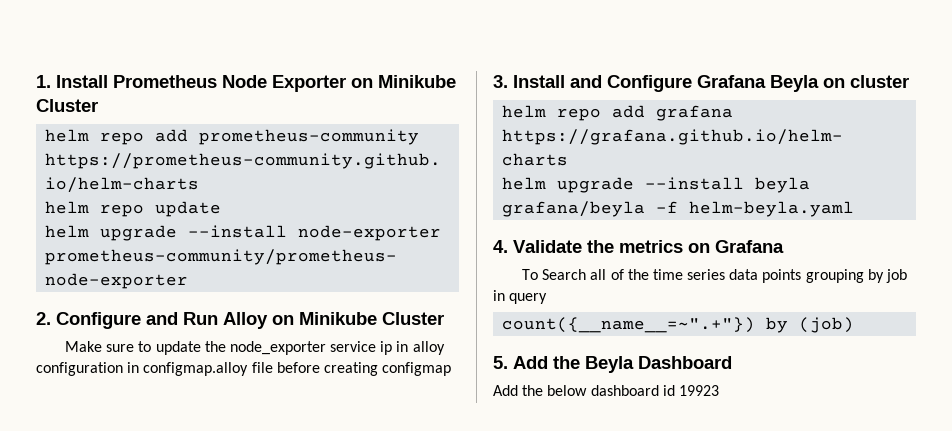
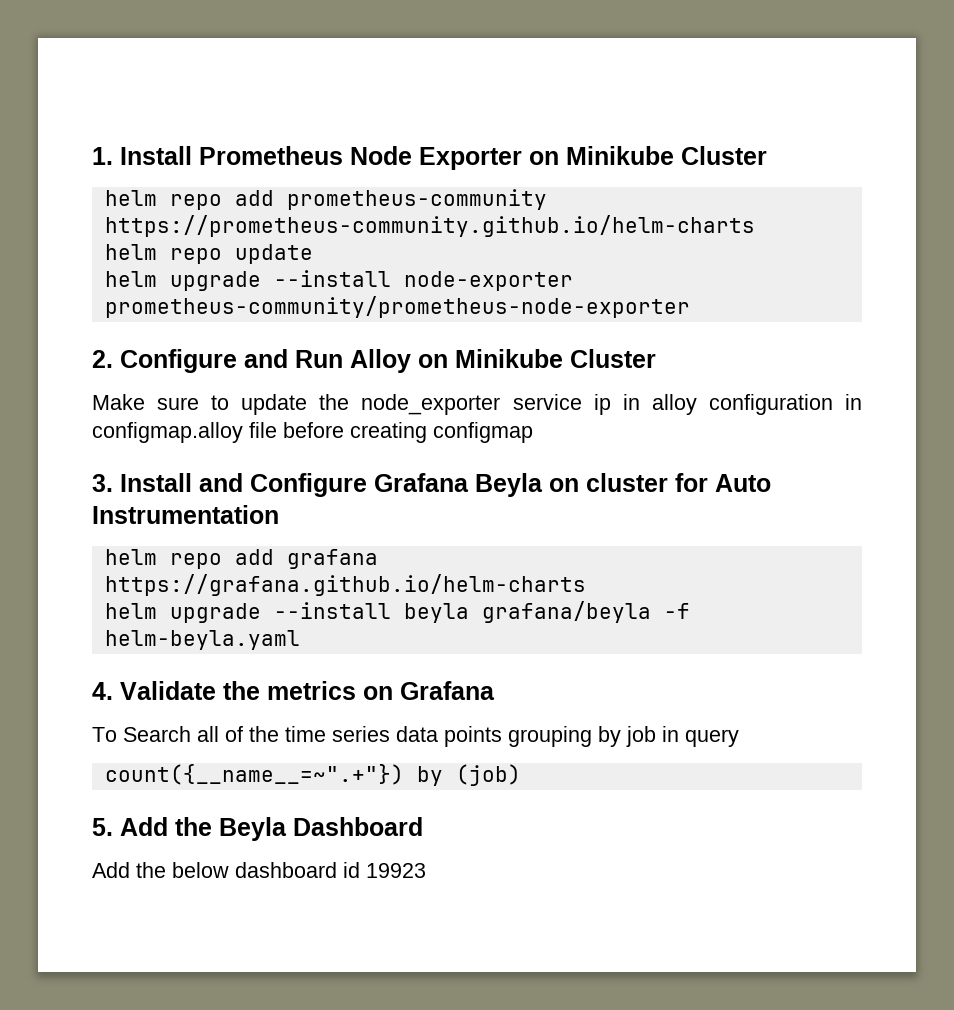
- 3. Install and Configure Grafana Beyla on cluster
+ 3. Install and Configure Grafana Beyla on cluster for Auto Instrumentation

